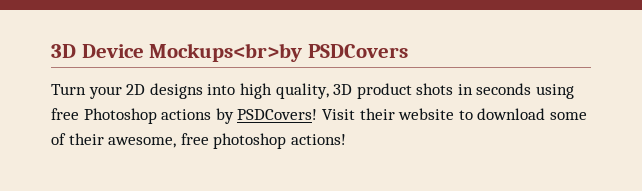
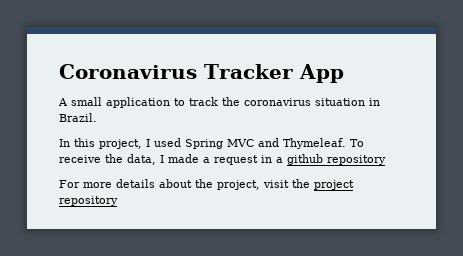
- 3D Device Mockups<br>by PSDCovers
- Turn your 2D designs into high quality, 3D product shots in seconds using free Photoshop actions by PSDCovers! Visit their website to download some of their awesome, free photoshop actions!
+ Coronavirus Tracker App
+ A small application to track the coronavirus situation in Brazil.
+ In this project, I used Spring MVC and Thymeleaf. To receive the data, I made a request in a github repository
+ For more details about the project, visit the project repository

